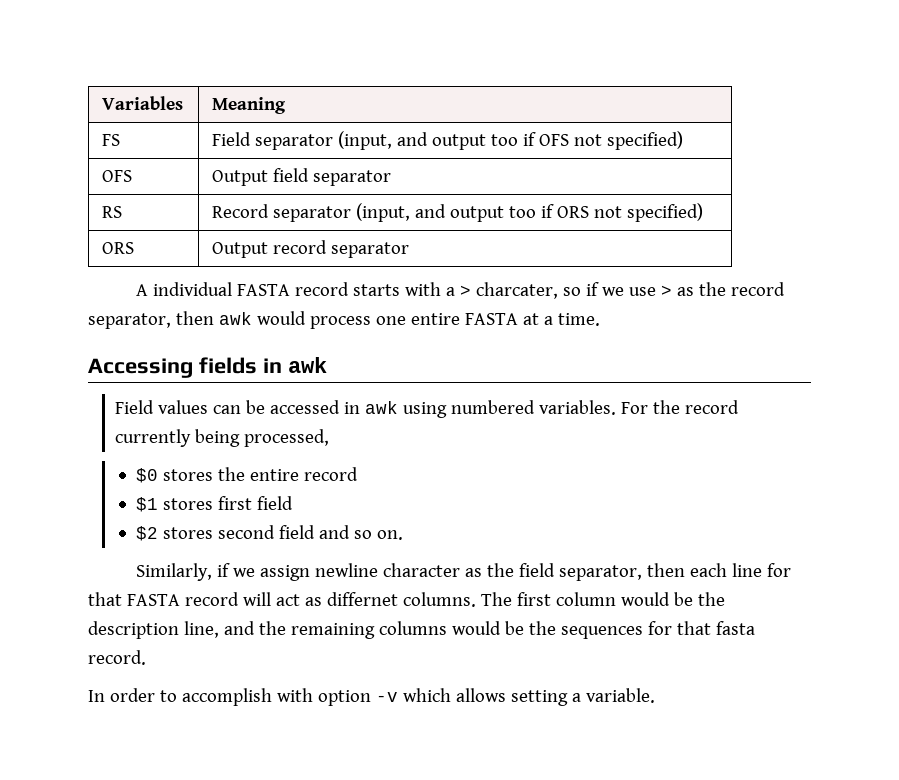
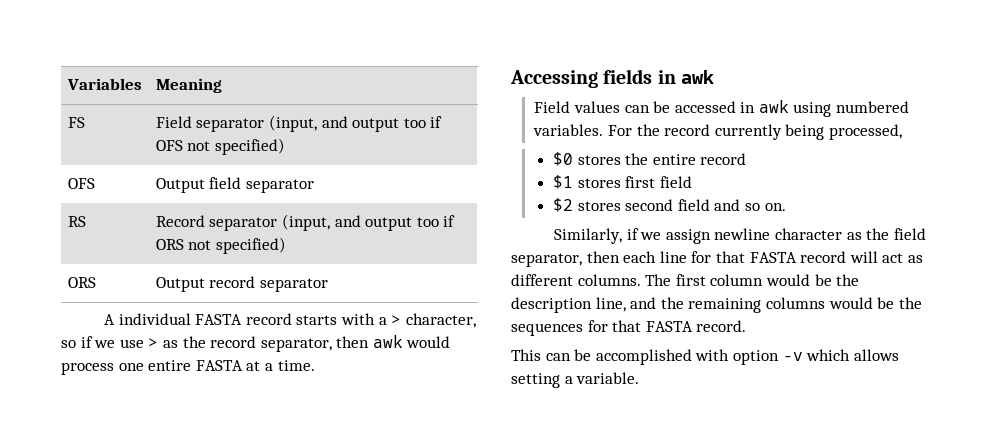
- A individual FASTA record starts with a > charcater, so if we use > as the record separator, then awk would process one entire FASTA at a time.
+ A individual FASTA record starts with a > character, so if we use > as the record separator, then awk would process one entire FASTA at a time.
- Similarly, if we assign newline character as the field separator, then each line for that FASTA record will act as differnet columns.
+ Similarly, if we assign newline character as the field separator, then each line for that FASTA record will act as different columns.
- The first column would be the description line, and the remaining columns would be the sequences for that fasta record.
+ The first column would be the description line, and the remaining columns would be the sequences for that FASTA record.
- In order to accomplish with option -v which allows setting a variable.
+ This can be accomplished with option -v which allows setting a variable.

